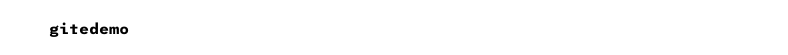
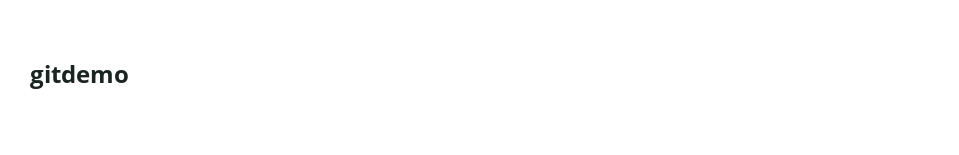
- gitedemo
+ gitdemo

